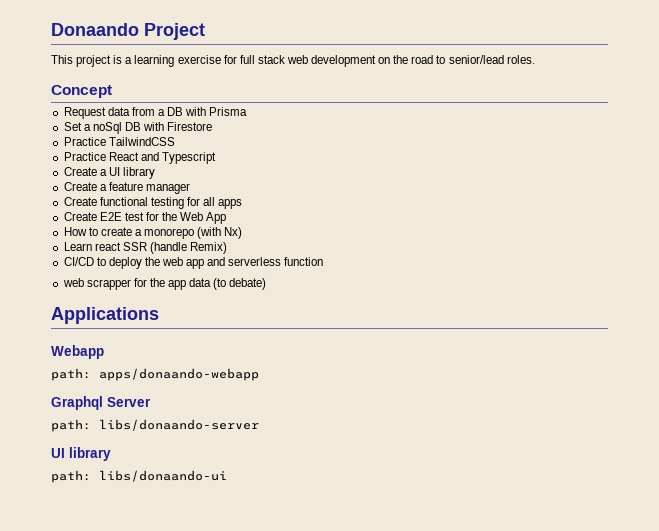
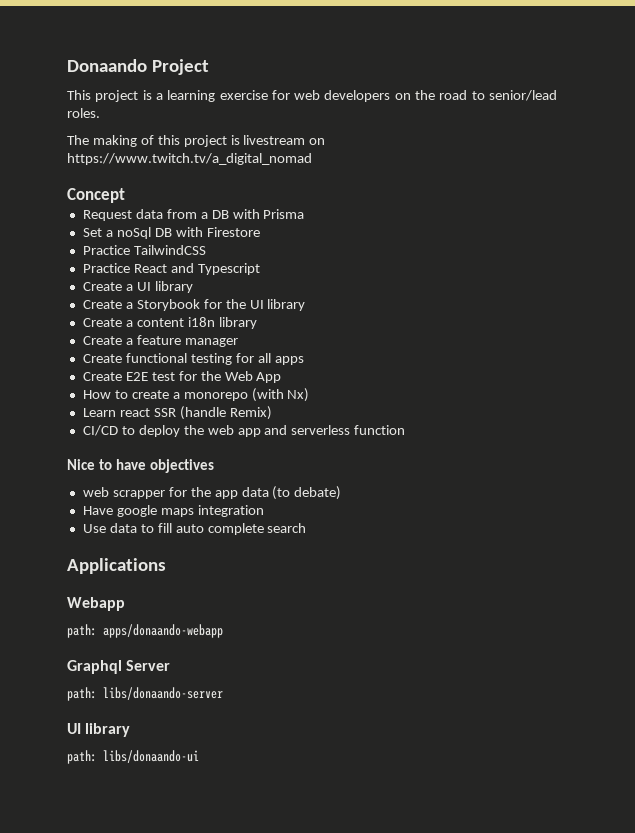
- This project is a learning exercise for full stack web development on the road to senior/lead roles.
+ This project is a learning exercise for web developers on the road to senior/lead roles.
+ The making of this project is livestream on https://www.twitch.tv/a_digital_nomad
+ Create a Storybook for the UI library
+ Create a content i18n library
+ Nice to have objectives
+ Have google maps integration
+ Use data to fill auto complete search

